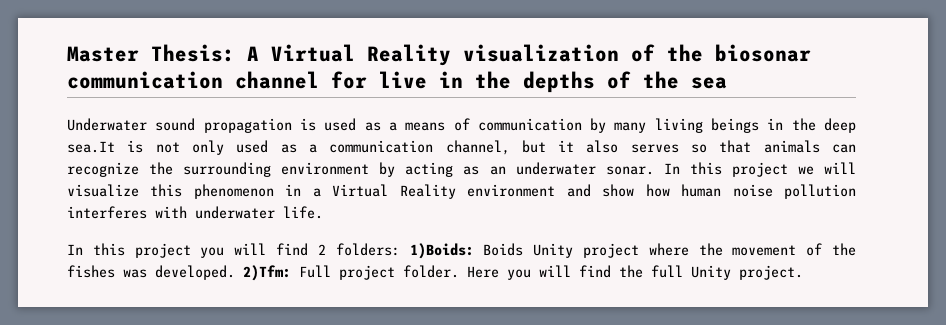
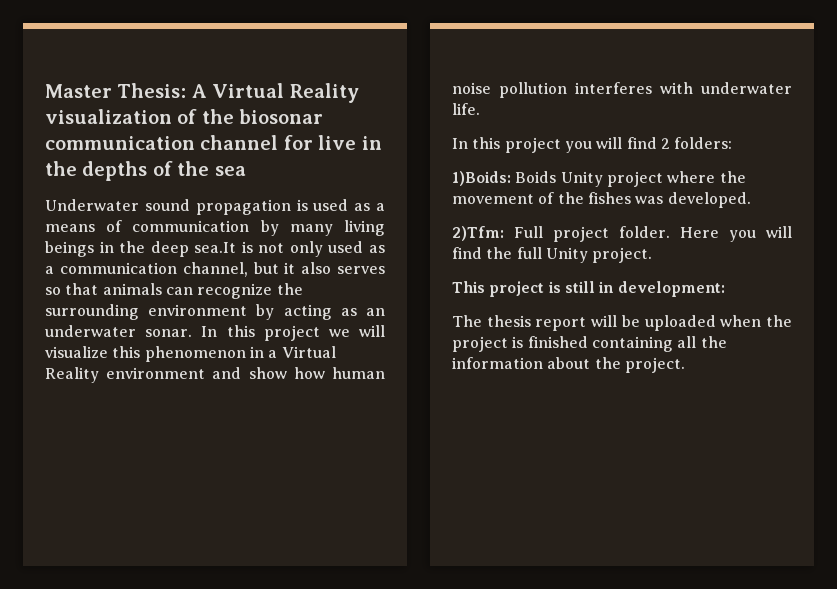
- In this project you will find 2 folders: 1)Boids: Boids Unity project where the movement of the fishes was developed. 2)Tfm: Full project folder.
+ In this project you will find 2 folders:
+ 1)Boids: Boids Unity project where the movement of the fishes was developed.
+ 2)Tfm: Full project folder.
+ This project is still in development:
+ The thesis report will be uploaded when the project is finished containing all the information about the project.

